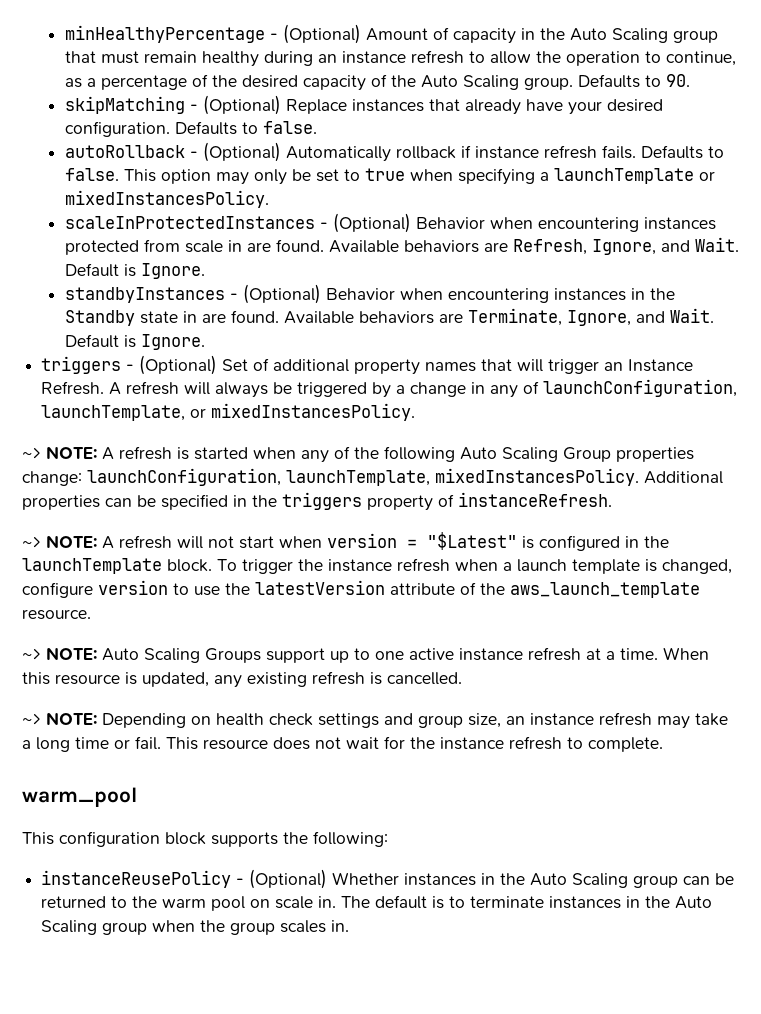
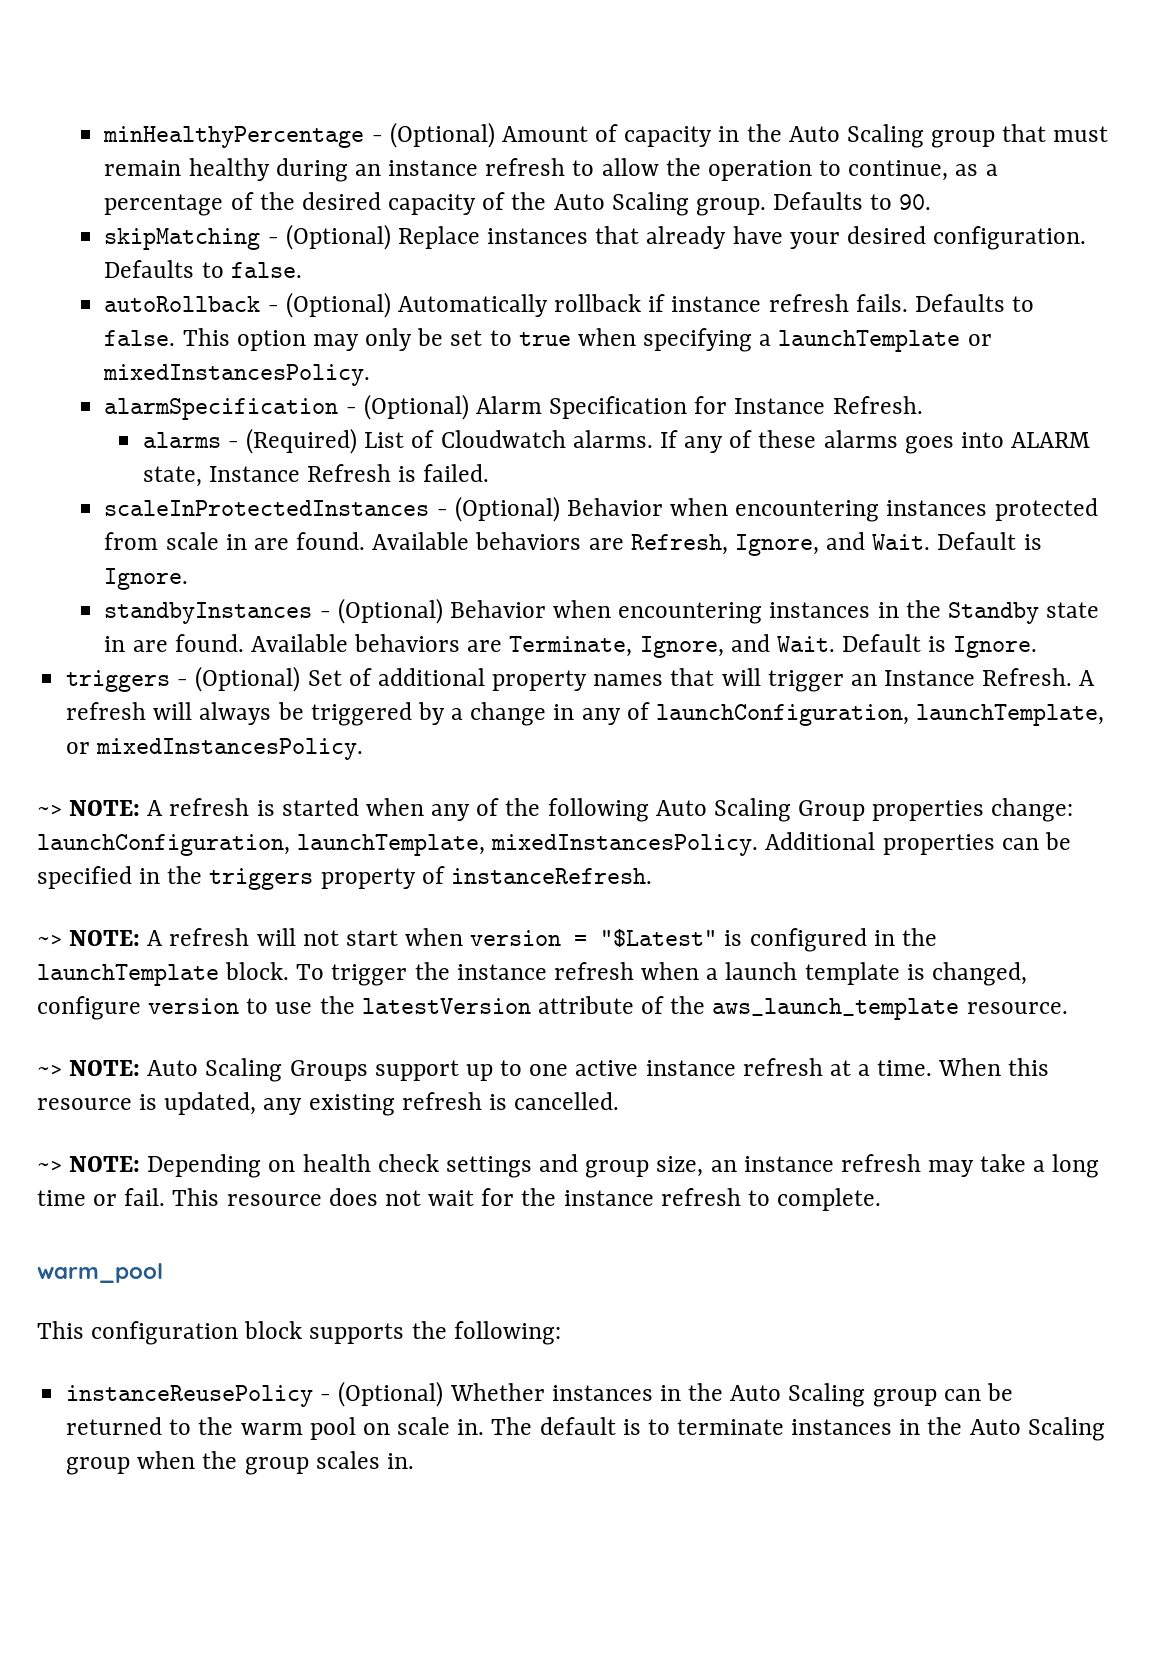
+ alarmSpecification - (Optional) Alarm Specification for Instance Refresh.
+ alarms - (Required) List of Cloudwatch alarms. If any of these alarms goes into ALARM state, Instance Refresh is failed.

